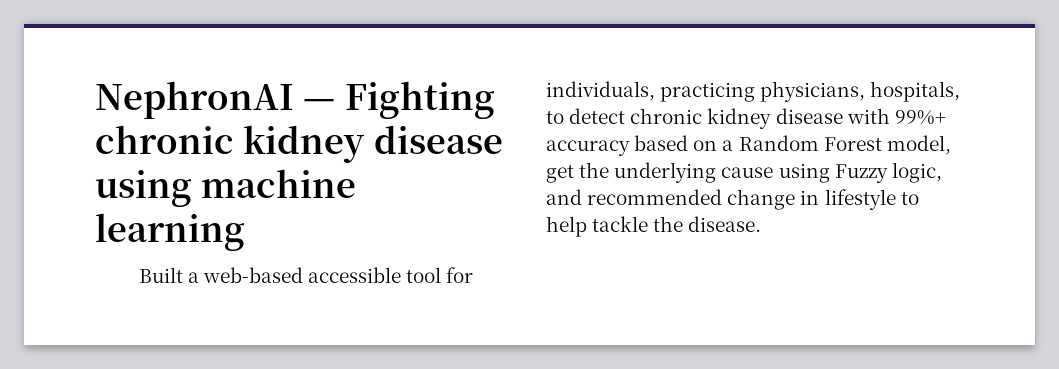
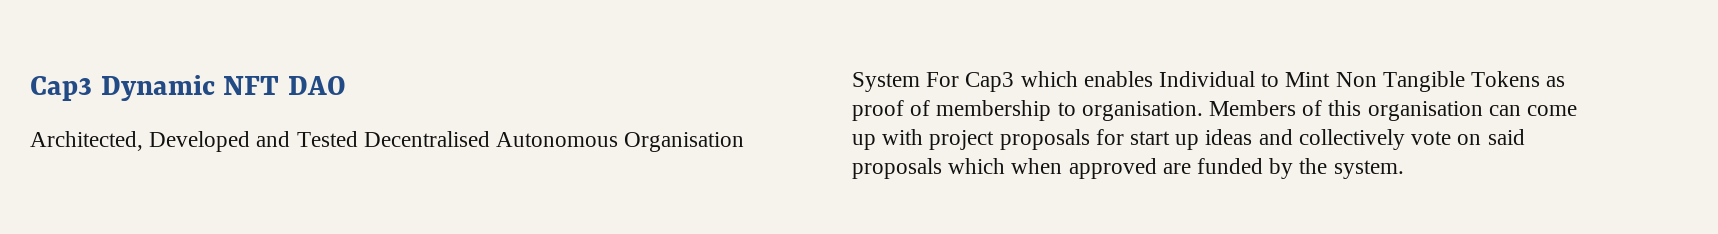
- NephronAI — Fighting chronic kidney disease using machine learning
- Built a web-based accessible tool for individuals, practicing physicians, hospitals, to detect chronic kidney disease with 99%+ accuracy based on a Random Forest model, get the underlying cause using Fuzzy logic, and recommended change in lifestyle to help tackle the disease.
+ Cap3 Dynamic NFT DAO
+ Architected, Developed and Tested Decentralised Autonomous Organisation System For Cap3 which enables Individual to Mint Non Tangible Tokens as proof of membership to organisation. Members of this organisation can come up with project proposals for start up ideas and collectively vote on said proposals which when approved are funded by the system.

